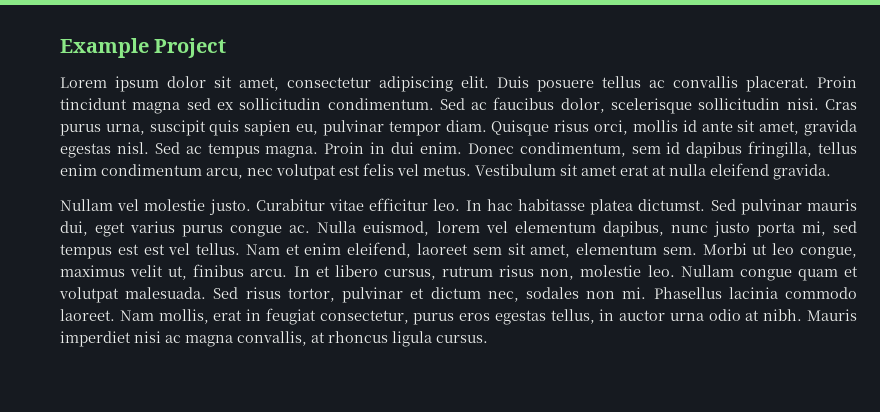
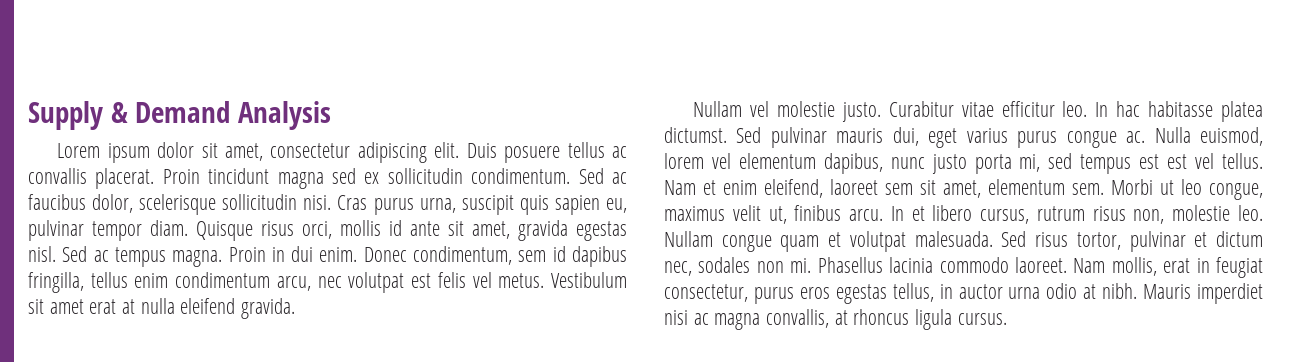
- Example Project
+ Supply & Demand Analysis

